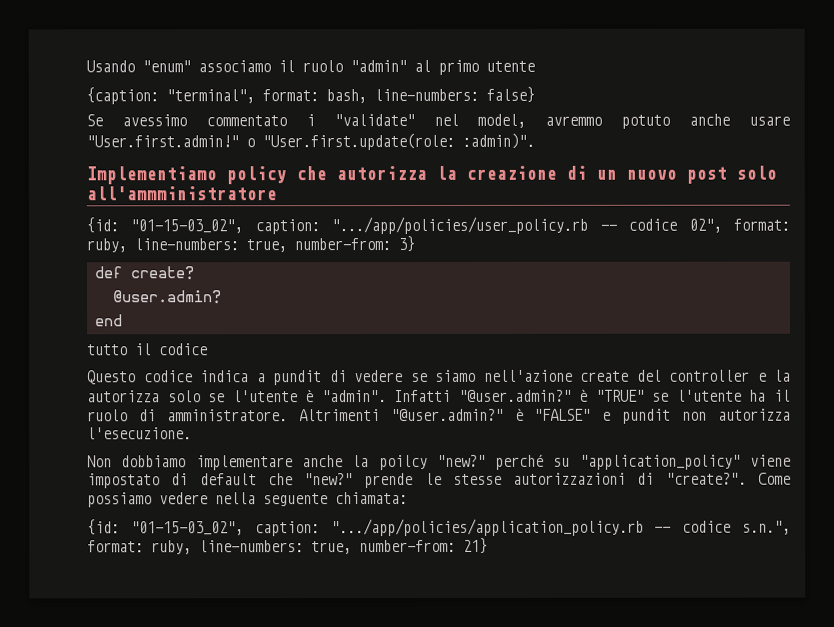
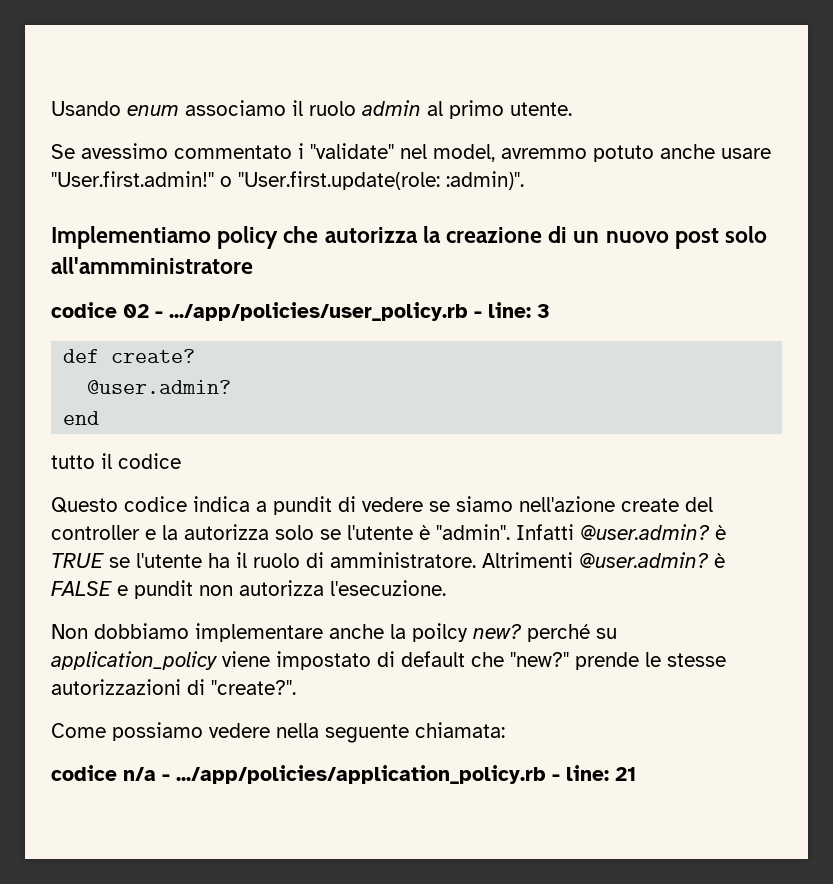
- Usando "enum" associamo il ruolo "admin" al primo utente
- {caption: "terminal", format: bash, line-numbers: false}
+ Usando enum associamo il ruolo admin al primo utente.
- {id: "01-15-03_02", caption: ".../app/policies/user_policy.rb -- codice 02", format: ruby, line-numbers: true, number-from: 3}
+ codice 02 - .../app/policies/user_policy.rb - line: 3
- Infatti "@user.admin?" è "TRUE" se l'utente ha il ruolo di amministratore.
+ Infatti @user.admin? è TRUE se l'utente ha il ruolo di amministratore.
- Altrimenti "@user.admin?" è "FALSE" e pundit non autorizza l'esecuzione.
+ Altrimenti @user.admin? è FALSE e pundit non autorizza l'esecuzione.
- Non dobbiamo implementare anche la poilcy "new?" perché su "application_policy" viene impostato di default che "new?" prende le stesse autorizzazioni di "create?". Come possiamo vedere nella seguente chiamata:
+ Non dobbiamo implementare anche la poilcy new? perché su application_policy viene impostato di default che "new?" prende le stesse autorizzazioni di "create?".
+ Come possiamo vedere nella seguente chiamata:
- {id: "01-15-03_02", caption: ".../app/policies/application_policy.rb -- codice s.n.", format: ruby, line-numbers: true, number-from: 21}
+ codice n/a - .../app/policies/application_policy.rb - line: 21

